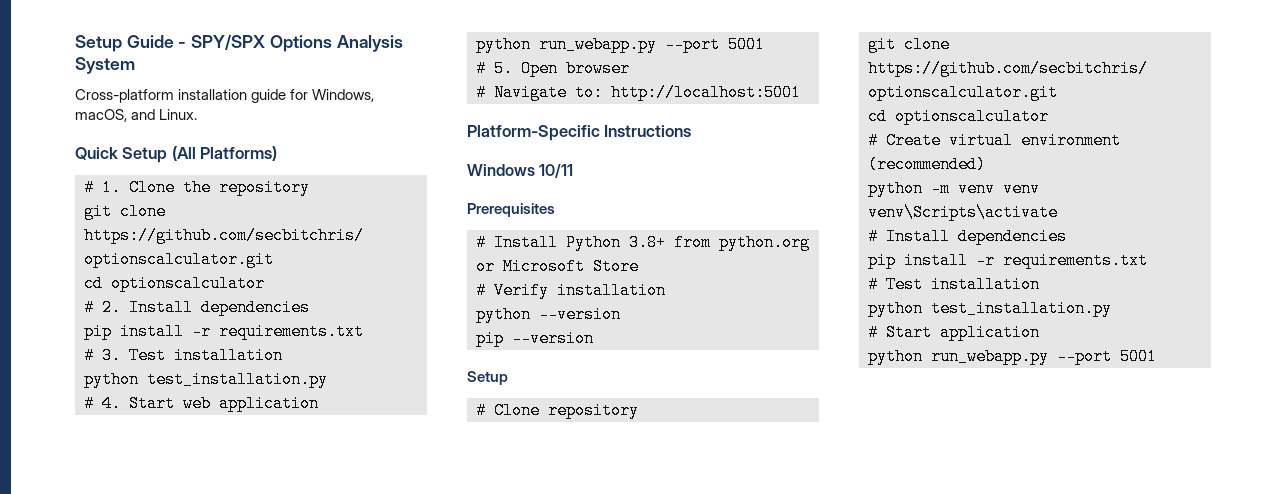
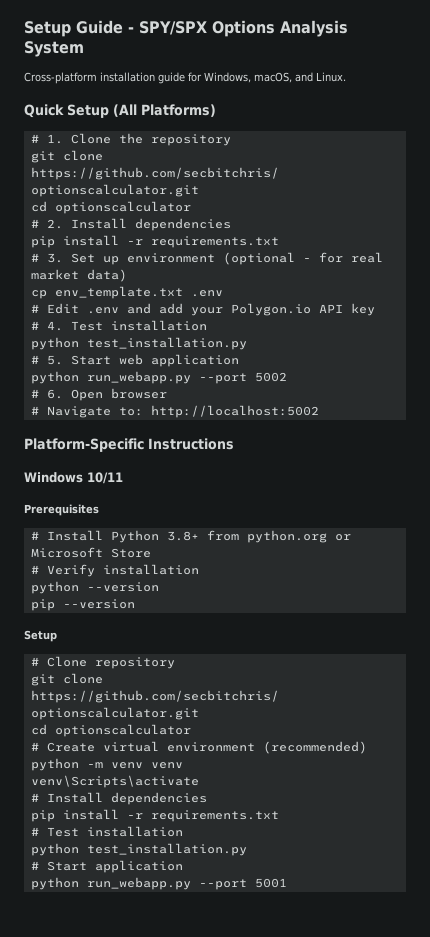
- # 3. Test installation
+ # 3. Set up environment (optional - for real market data)
+ cp env_template.txt .env
+ # Edit .env and add your Polygon.io API key
+ # 4. Test installation
  python test_installation.py
- # 4. Start web application
- python run_webapp.py --port 5001
- # 5. Open browser
+ # 5. Start web application
+ python run_webapp.py --port 5002
+ # 6. Open browser
- # Navigate to: http://localhost:5001
+ # Navigate to: http://localhost:5002

